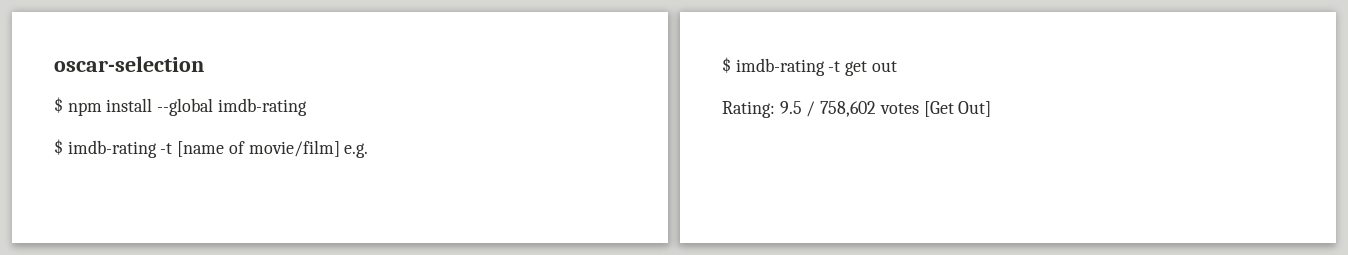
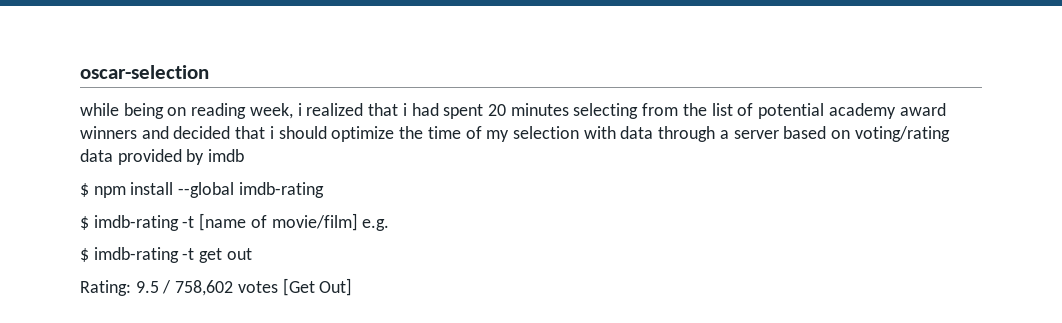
+ while being on reading week, i realized that i had spent 20 minutes selecting from the list of potential academy award winners and decided that i should optimize the time of my selection with data through a server based on voting/rating data provided by imdb

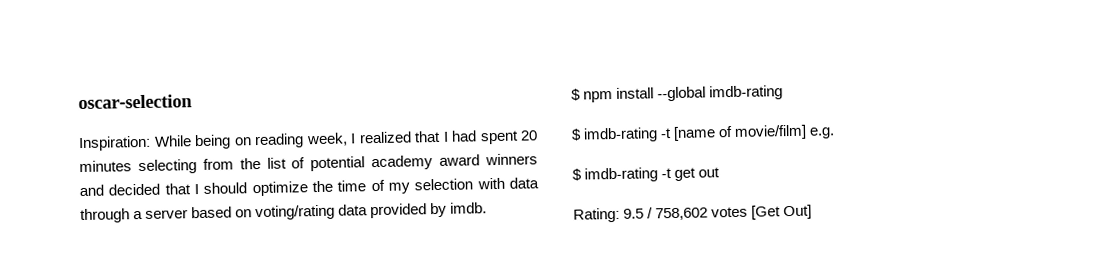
- while being on reading week, i realized that i had spent 20 minutes selecting from the list of potential academy award winners and decided that i should optimize the time of my selection with data through a server based on voting/rating data provided by imdb
+ Inspiration: While being on reading week, I realized that I had spent 20 minutes selecting from the list of potential academy award winners and decided that I should optimize the time of my selection with data through a server based on voting/rating data provided by imdb.

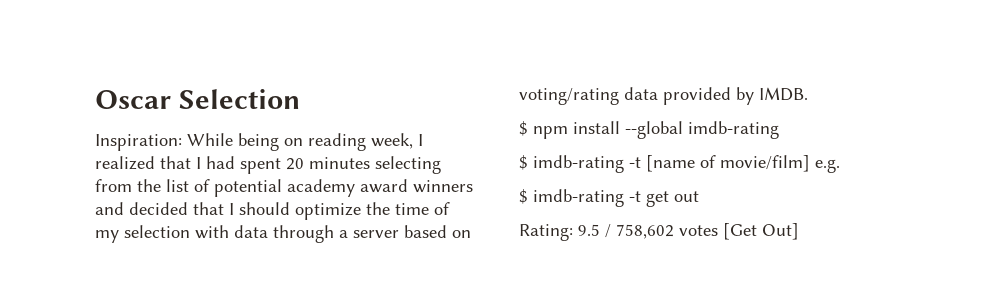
- oscar-selection
+ Oscar Selection
- Inspiration: While being on reading week, I realized that I had spent 20 minutes selecting from the list of potential academy award winners and decided that I should optimize the time of my selection with data through a server based on voting/rating data provided by imdb.
+ Inspiration: While being on reading week, I realized that I had spent 20 minutes selecting from the list of potential academy award winners and decided that I should optimize the time of my selection with data through a server based on voting/rating data provided by IMDB.

